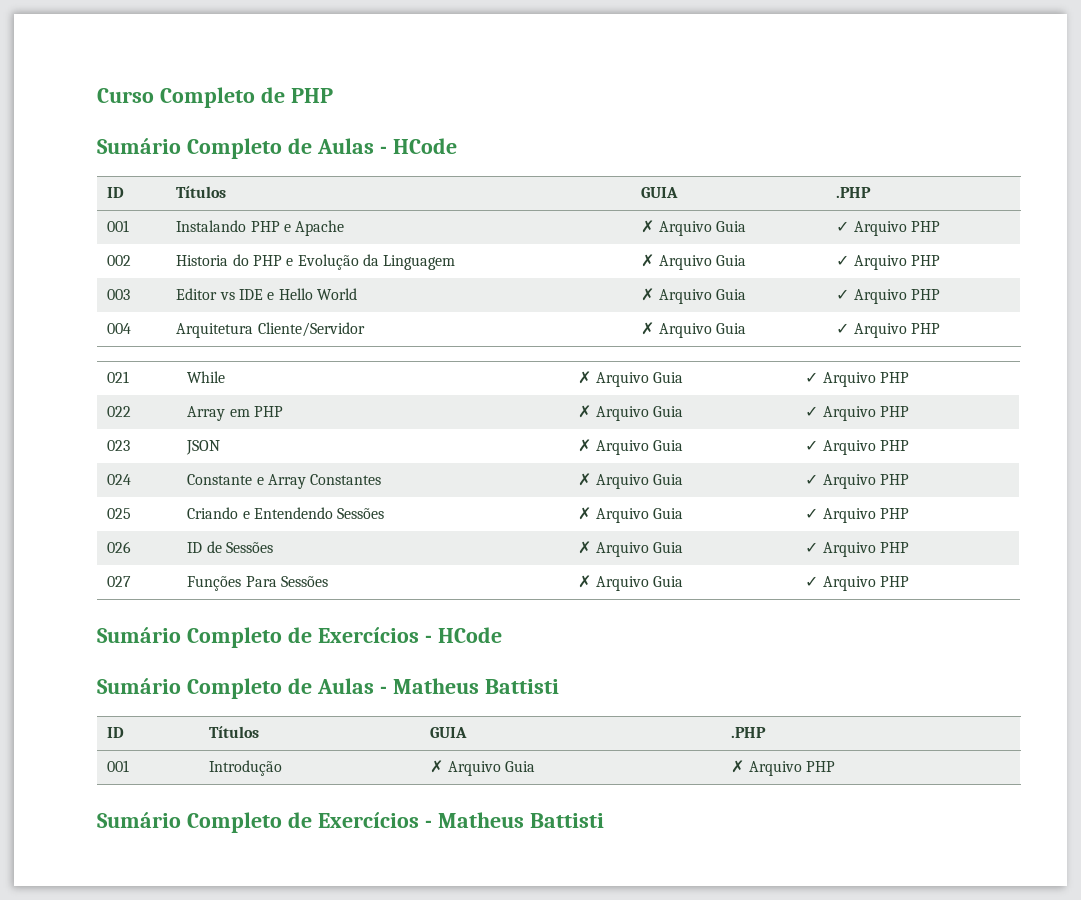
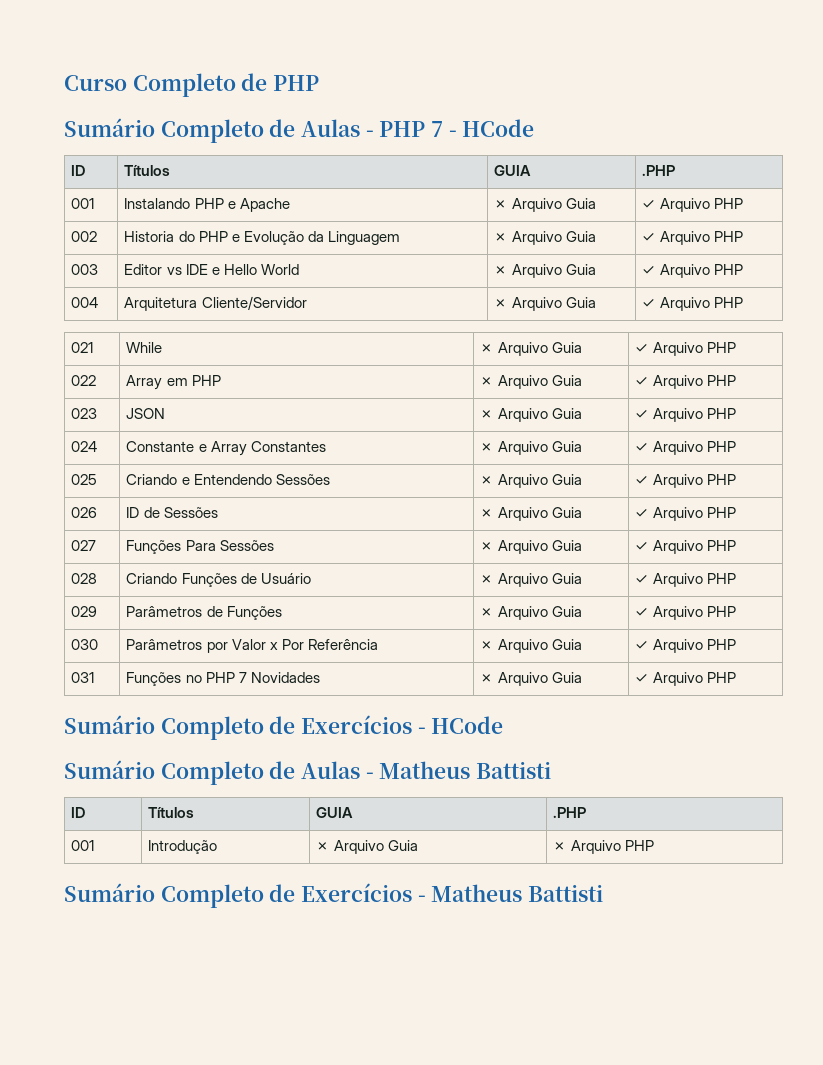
- Sumário Completo de Aulas - HCode
+ Sumário Completo de Aulas - PHP 7 - HCode
+ 028 | Criando Funções de Usuário | ✗ Arquivo Guia | ✓ Arquivo PHP
+ 029 | Parâmetros de Funções | ✗ Arquivo Guia | ✓ Arquivo PHP
+ 030 | Parâmetros por Valor x Por Referência | ✗ Arquivo Guia | ✓ Arquivo PHP
+ 031 | Funções no PHP 7 Novidades | ✗ Arquivo Guia | ✓ Arquivo PHP

